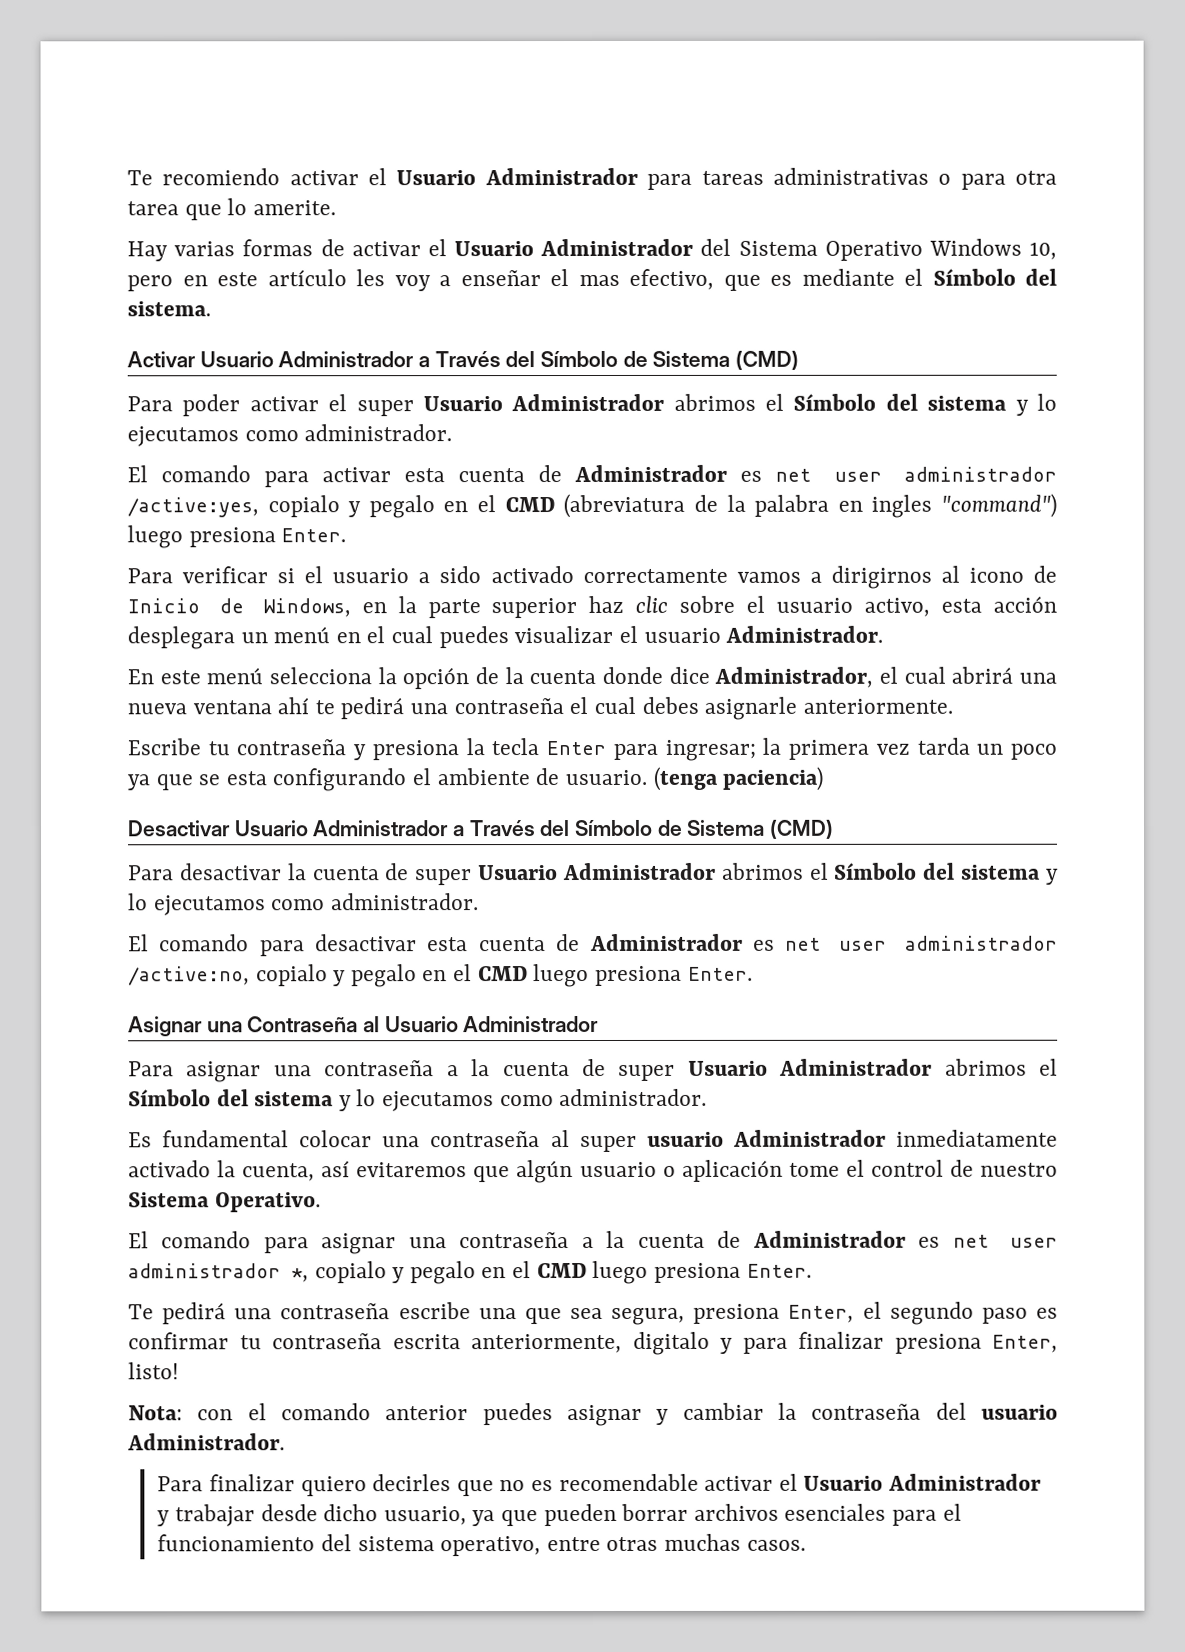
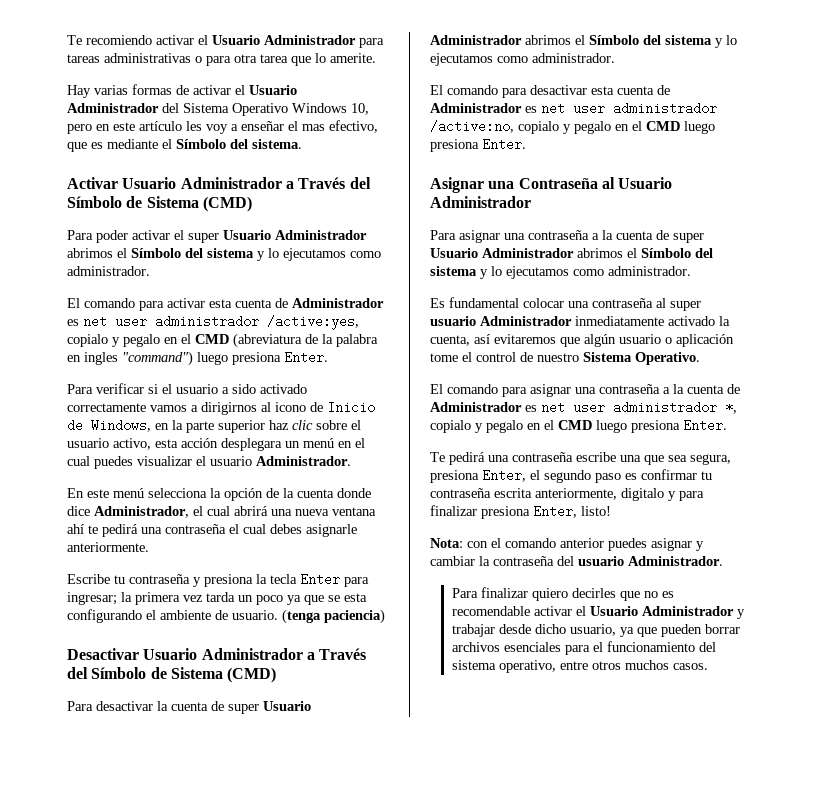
- Para finalizar quiero decirles que no es recomendable activar el Usuario Administrador y trabajar desde dicho usuario, ya que pueden borrar archivos esenciales para el funcionamiento del sistema operativo, entre otras muchas casos.
+ Para finalizar quiero decirles que no es recomendable activar el Usuario Administrador y trabajar desde dicho usuario, ya que pueden borrar archivos esenciales para el funcionamiento del sistema operativo, entre otros muchos casos.

